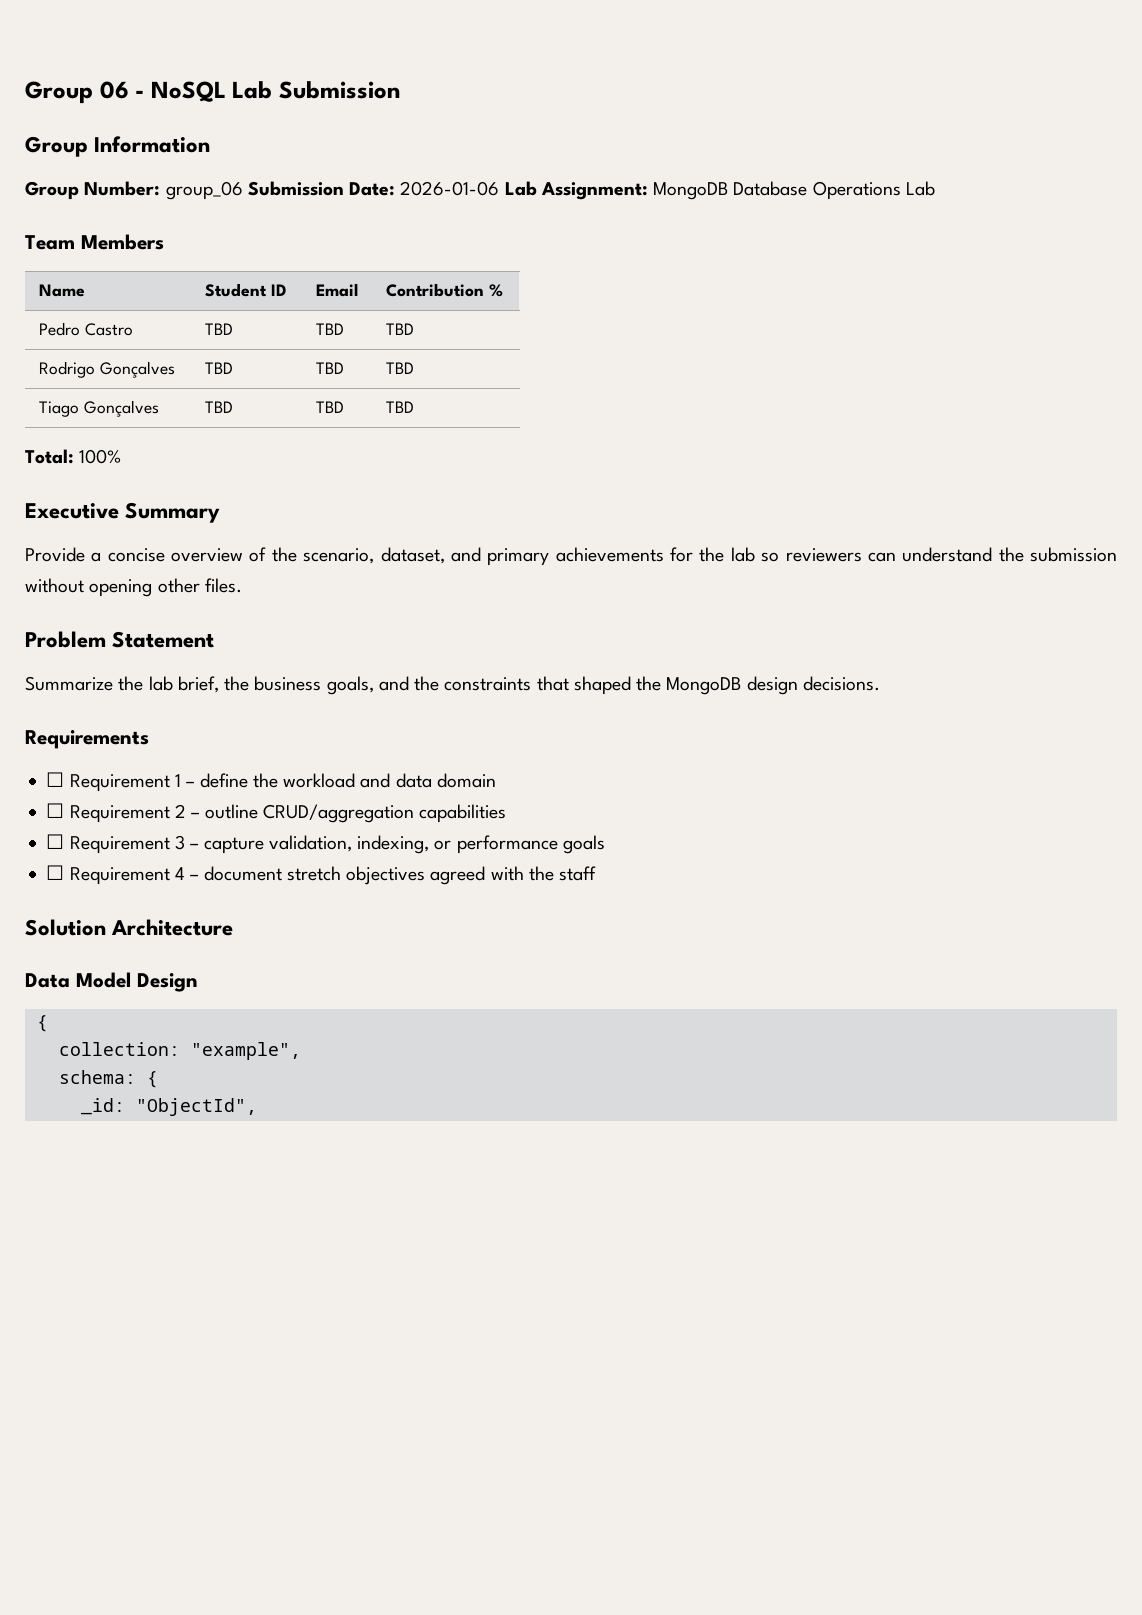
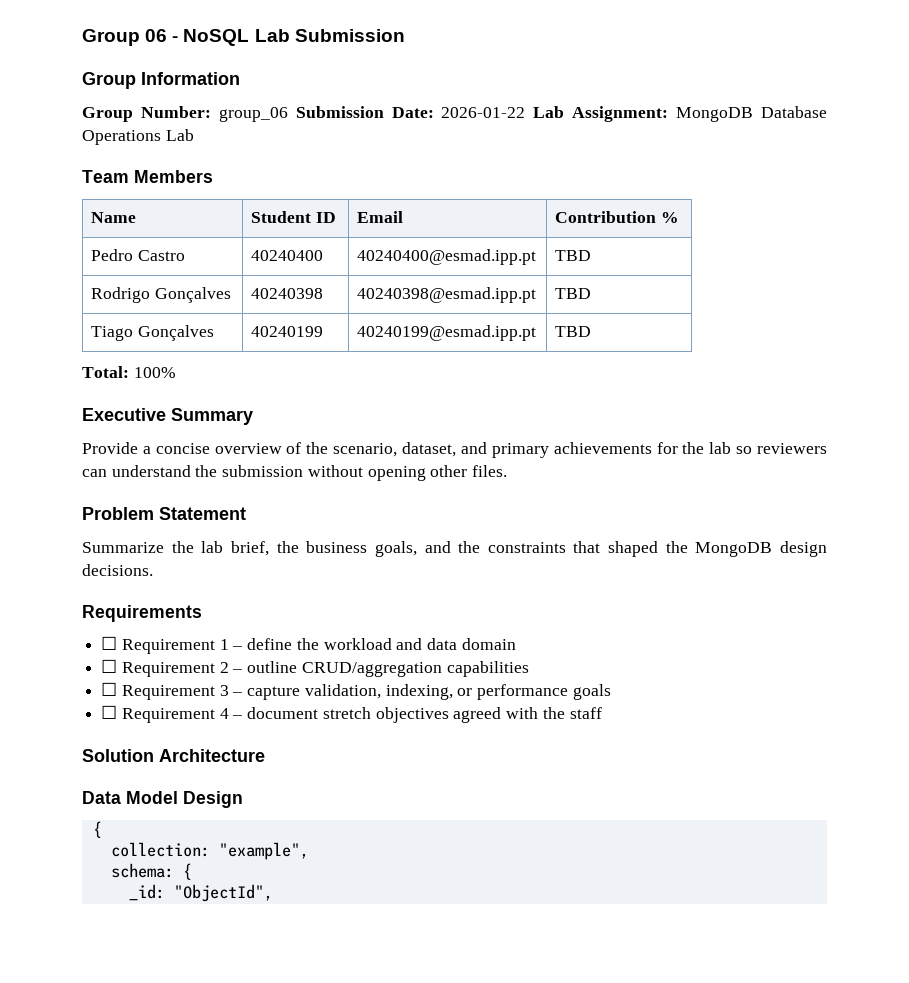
- Group Number: group_06 Submission Date: 2026-01-06 Lab Assignment: MongoDB Database Operations Lab
+ Group Number: group_06 Submission Date: 2026-01-22 Lab Assignment: MongoDB Database Operations Lab
- Pedro Castro | TBD | TBD | TBD
+ Pedro Castro | 40240400 | 40240400@esmad.ipp.pt | TBD
- Rodrigo Gonçalves | TBD | TBD | TBD
+ Rodrigo Gonçalves | 40240398 | 40240398@esmad.ipp.pt | TBD
- Tiago Gonçalves | TBD | TBD | TBD
+ Tiago Gonçalves | 40240199 | 40240199@esmad.ipp.pt | TBD

